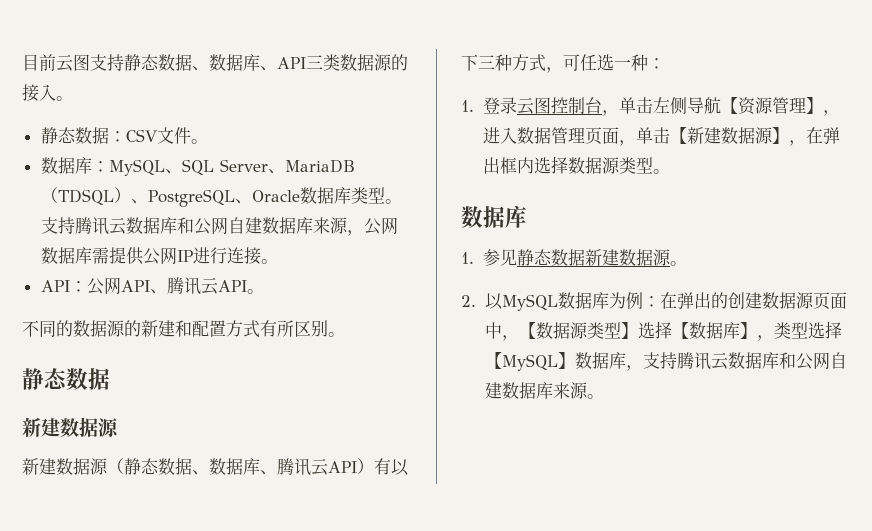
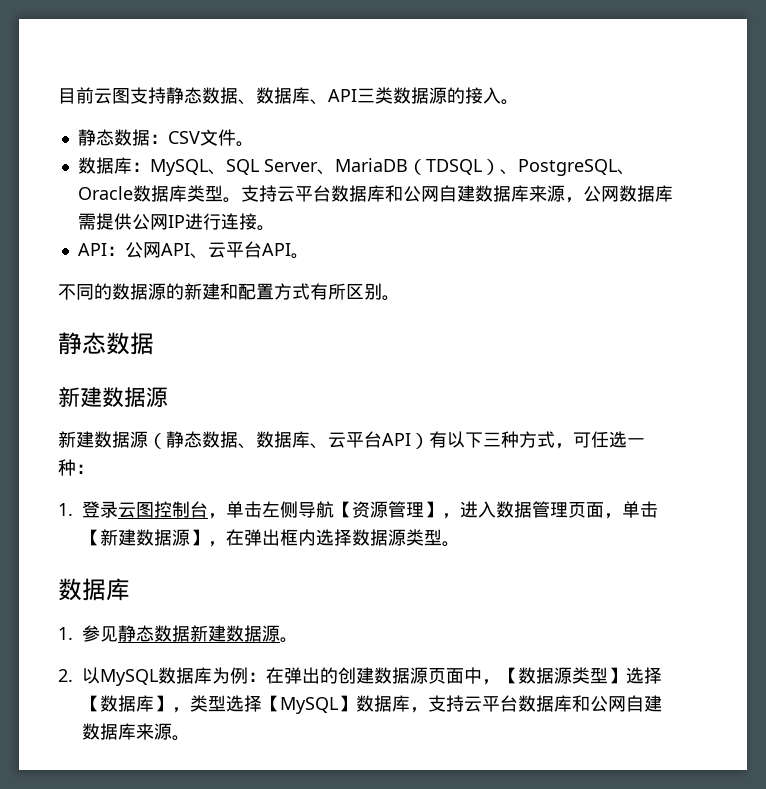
- 支持腾讯云数据库和公网自建数据库来源，公网数据库需提供公网IP进行连接。
+ 支持云平台数据库和公网自建数据库来源，公网数据库需提供公网IP进行连接。
- API：公网API、腾讯云API。
+ API：公网API、云平台API。
- 新建数据源（静态数据、数据库、腾讯云API）有以下三种方式，可任选一种：
+ 新建数据源（静态数据、数据库、云平台API）有以下三种方式，可任选一种：
- 2.以MySQL数据库为例：在弹出的创建数据源页面中，【数据源类型】选择【数据库】，类型选择【MySQL】数据库，支持腾讯云数据库和公网自建数据库来源。
+ 2.以MySQL数据库为例：在弹出的创建数据源页面中，【数据源类型】选择【数据库】，类型选择【MySQL】数据库，支持云平台数据库和公网自建数据库来源。

